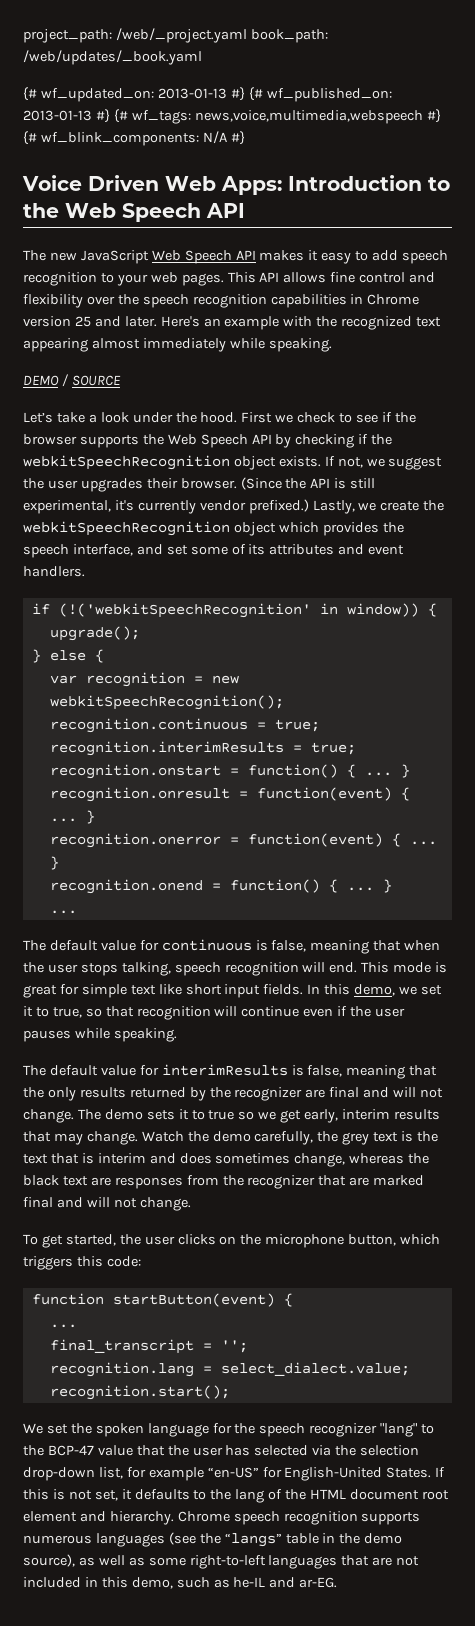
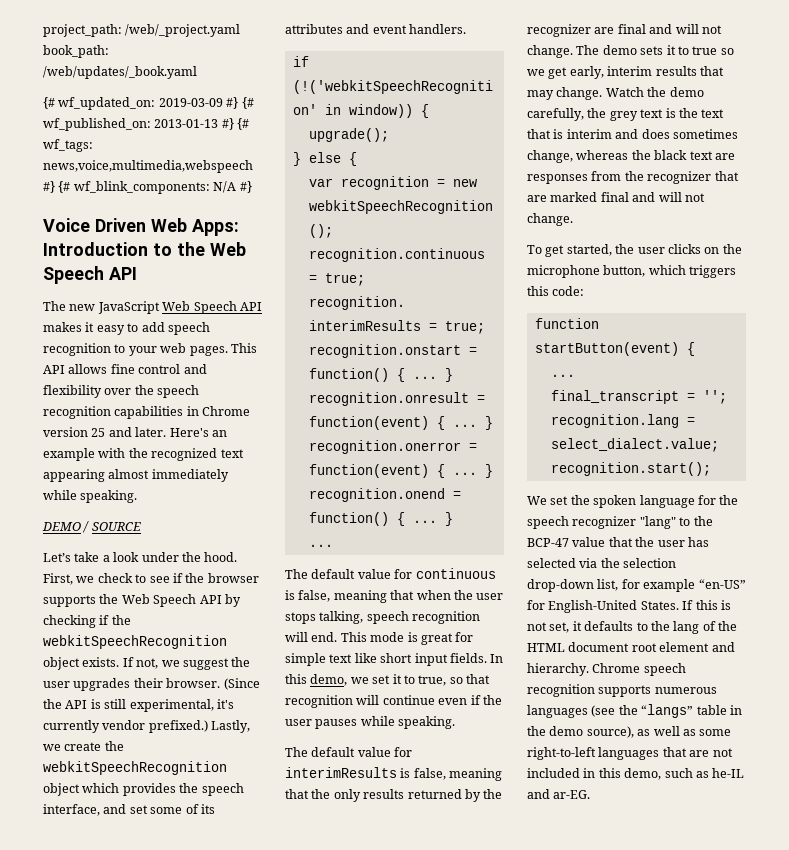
- {# wf_updated_on: 2013-01-13 #} {# wf_published_on: 2013-01-13 #} {# wf_tags: news,voice,multimedia,webspeech #} {# wf_blink_components: N/A #}
+ {# wf_updated_on: 2019-03-09 #} {# wf_published_on: 2013-01-13 #} {# wf_tags: news,voice,multimedia,webspeech #} {# wf_blink_components: N/A #}
- First we check to see if the browser supports the Web Speech API by checking if the webkitSpeechRecognition object exists.
+ First, we check to see if the browser supports the Web Speech API by checking if the webkitSpeechRecognition object exists.

